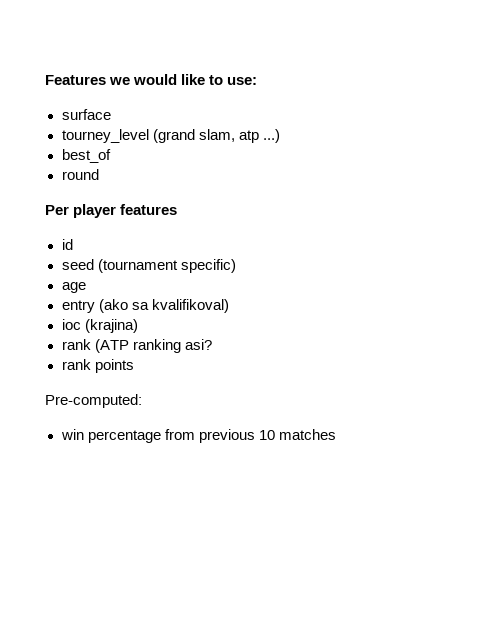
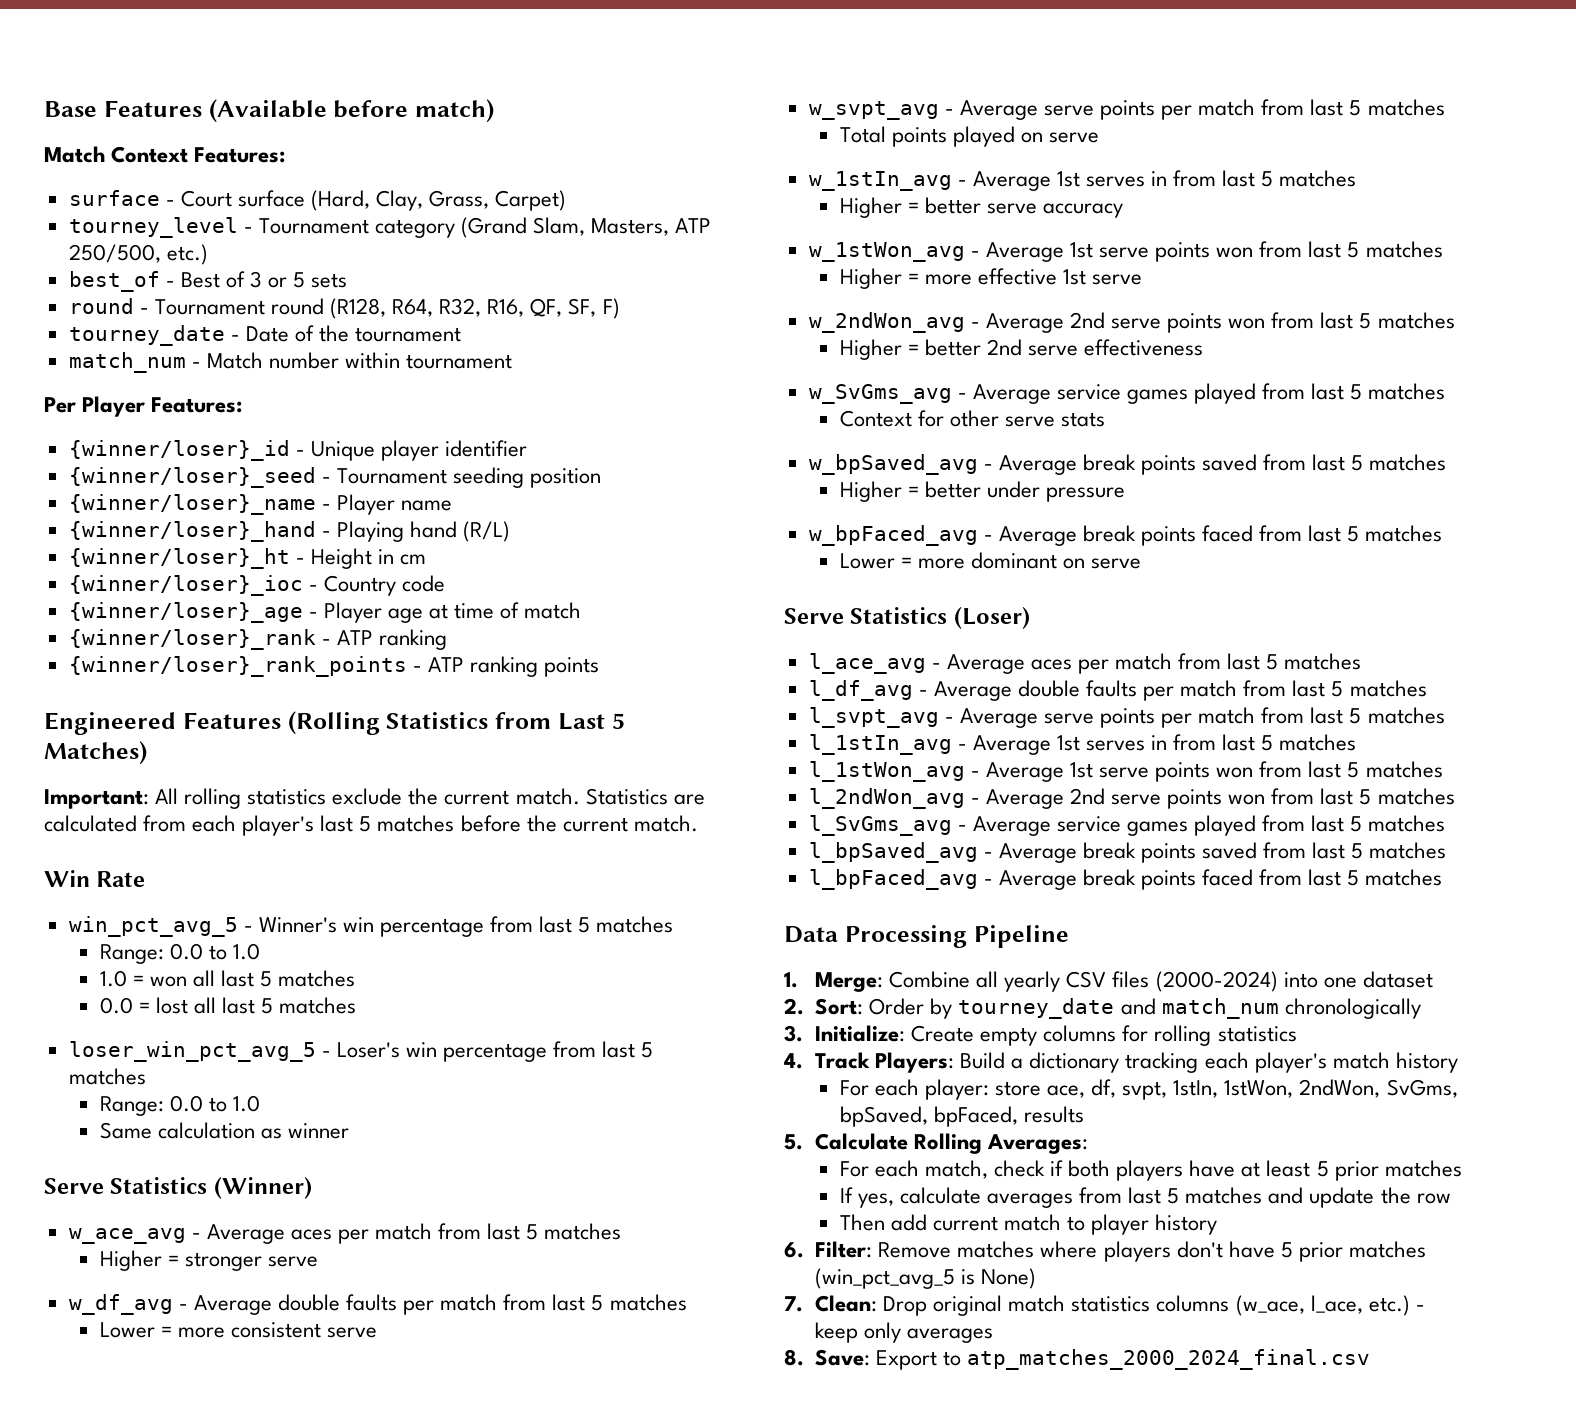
- Features we would like to use:
- surface
- tourney_level (grand slam, atp ...)
- best_of
- round
- Per player features
- id
- seed (tournament specific)
- age
- entry (ako sa kvalifikoval)
- ioc (krajina)
- rank (ATP ranking asi?
- rank points
- Pre-computed:
- win percentage from previous 10 matches
+ Base Features (Available before match)
+ Match Context Features:
+ surface - Court surface (Hard, Clay, Grass, Carpet)
+ tourney_level - Tournament category (Grand Slam, Masters, ATP 250/500, etc.)
+ best_of - Best of 3 or 5 sets
+ round - Tournament round (R128, R64, R32, R16, QF, SF, F)
+ tourney_date - Date of the tournament
+ match_num - Match number within tournament
+ Per Player Features:
+ {winner/loser}_id - Unique player identifier
+ {winner/loser}_seed - Tournament seeding position
+ {winner/loser}_name - Player name
+ {winner/loser}_hand - Playing hand (R/L)
+ {winner/loser}_ht - Height in cm
+ {winner/loser}_ioc - Country code
+ {winner/loser}_age - Player age at time of match
+ {winner/loser}_rank - ATP ranking
+ {winner/loser}_rank_points - ATP ranking points
+ Engineered Features (Rolling Statistics from Last 5 Matches)
+ Important: All rolling statistics exclude the current match. Statistics are calculated from each player's last 5 matches before the current match.
+ Win Rate
+ win_pct_avg_5 - Winner's win percentage from last 5 matches
+ Range: 0.0 to 1.0
+ 1.0 = won all last 5 matches
+ 0.0 = lost all last 5 matches
+ loser_win_pct_avg_5 - Loser's win percentage from last 5 matches
+ Range: 0.0 to 1.0
+ Same calculation as winner
+ Serve Statistics (Winner)
+ w_ace_avg - Average aces per match from last 5 matches
+ Higher = stronger serve
+ w_df_avg - Average double faults per match from last 5 matches
+ Lower = more consistent serve
+ w_svpt_avg - Average serve points per match from last 5 matches
+ Total points played on serve
+ w_1stIn_avg - Average 1st serves in from last 5 matches
+ Higher = better serve accuracy
+ w_1stWon_avg - Average 1st serve points won from last 5 matches
+ Higher = more effective 1st serve
+ w_2ndWon_avg - Average 2nd serve points won from last 5 matches
+ Higher = better 2nd serve effectiveness
+ w_SvGms_avg - Average service games played from last 5 matches
+ Context for other serve stats
+ w_bpSaved_avg - Average break points saved from last 5 matches
+ Higher = better under pressure
+ w_bpFaced_avg - Average break points faced from last 5 matches
+ Lower = more dominant on serve
+ Serve Statistics (Loser)
+ l_ace_avg - Average aces per match from last 5 matches
+ l_df_avg - Average double faults per match from last 5 matches
+ l_svpt_avg - Average serve points per match from last 5 matches
+ l_1stIn_avg - Average 1st serves in from last 5 matches
+ l_1stWon_avg - Average 1st serve points won from last 5 matches
+ l_2ndWon_avg - Average 2nd serve points won from last 5 matches
+ l_SvGms_avg - Average service games played from last 5 matches
+ l_bpSaved_avg - Average break points saved from last 5 matches
+ l_bpFaced_avg - Average break points faced from last 5 matches
+ Data Processing Pipeline
+ 1. Merge: Combine all yearly CSV files (2000-2024) into one dataset
+ 2. Sort: Order by tourney_date and match_num chronologically
+ 3. Initialize: Create empty columns for rolling statistics
+ 4. Track Players: Build a dictionary tracking each player's match history
+ For each player: store ace, df, svpt, 1stIn, 1stWon, 2ndWon, SvGms, bpSaved, bpFaced, results
+ 5. Calculate Rolling Averages:
+ For each match, check if both players have at least 5 prior matches
+ If yes, calculate averages from last 5 matches and update the row
+ Then add current match to player history
+ 6. Filter: Remove matches where players don't have 5 prior matches (win_pct_avg_5 is None)
+ 7. Clean: Drop original match statistics columns (w_ace, l_ace, etc.) - keep only averages
+ 8. Save: Export to atp_matches_2000_2024_final.csv

